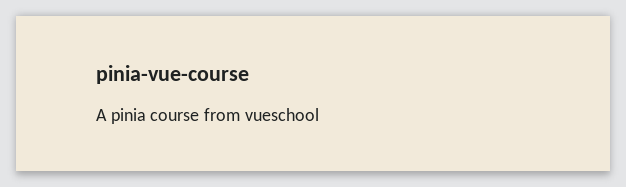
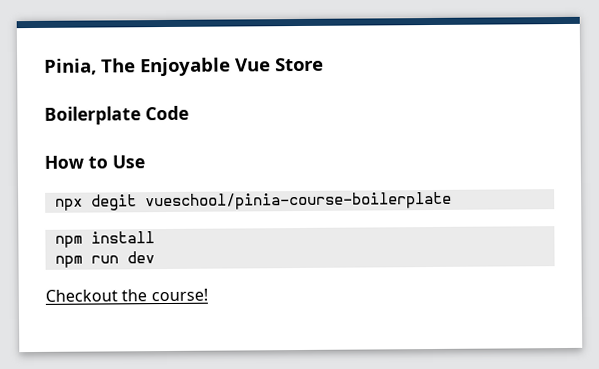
- pinia-vue-course
- A pinia course from vueschool
+ Pinia, The Enjoyable Vue Store
+ Boilerplate Code
+ How to Use
+ npx degit vueschool/pinia-course-boilerplate
+ npm install
+ npm run dev
+ Checkout the course!

